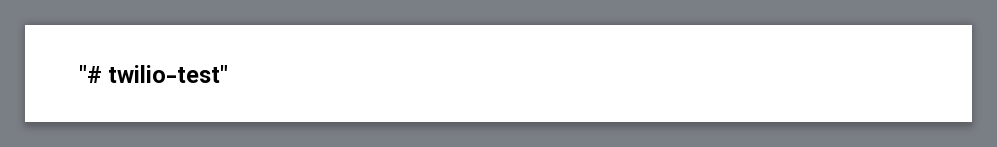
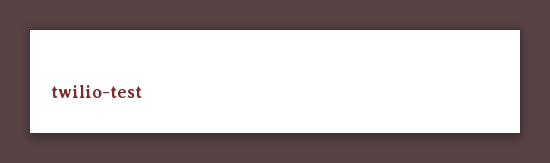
- "# twilio-test"
+ twilio-test

